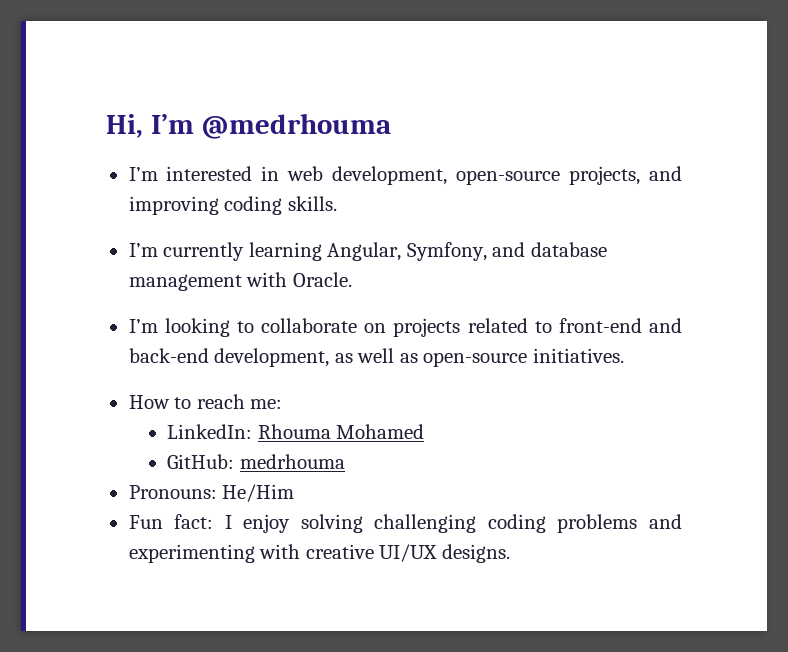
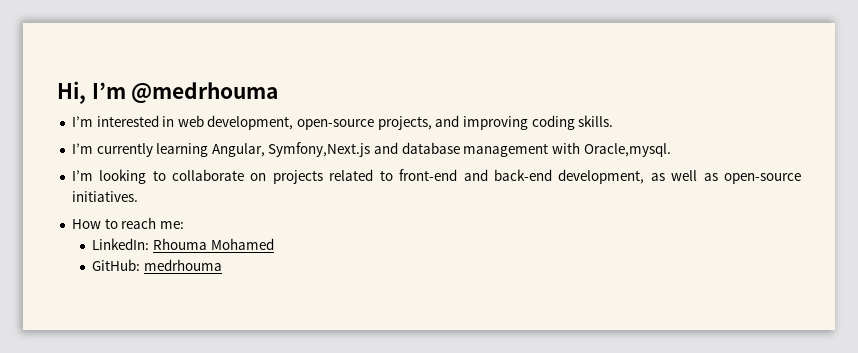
- I’m currently learning Angular, Symfony, and database management with Oracle.
+ I’m currently learning Angular, Symfony,Next.js and database management with Oracle,mysql.
- Pronouns: He/Him
- Fun fact: I enjoy solving challenging coding problems and experimenting with creative UI/UX designs.

